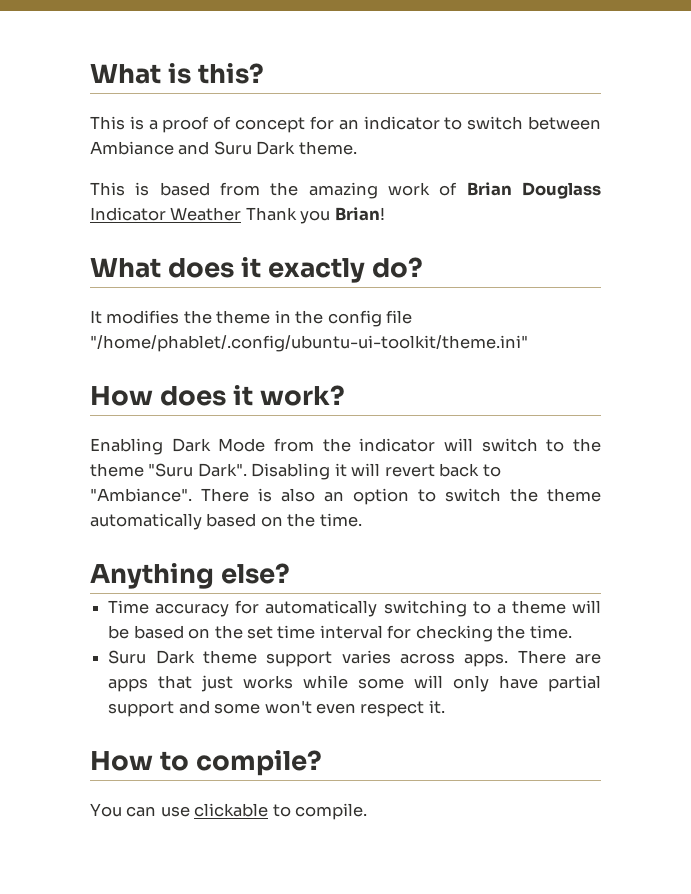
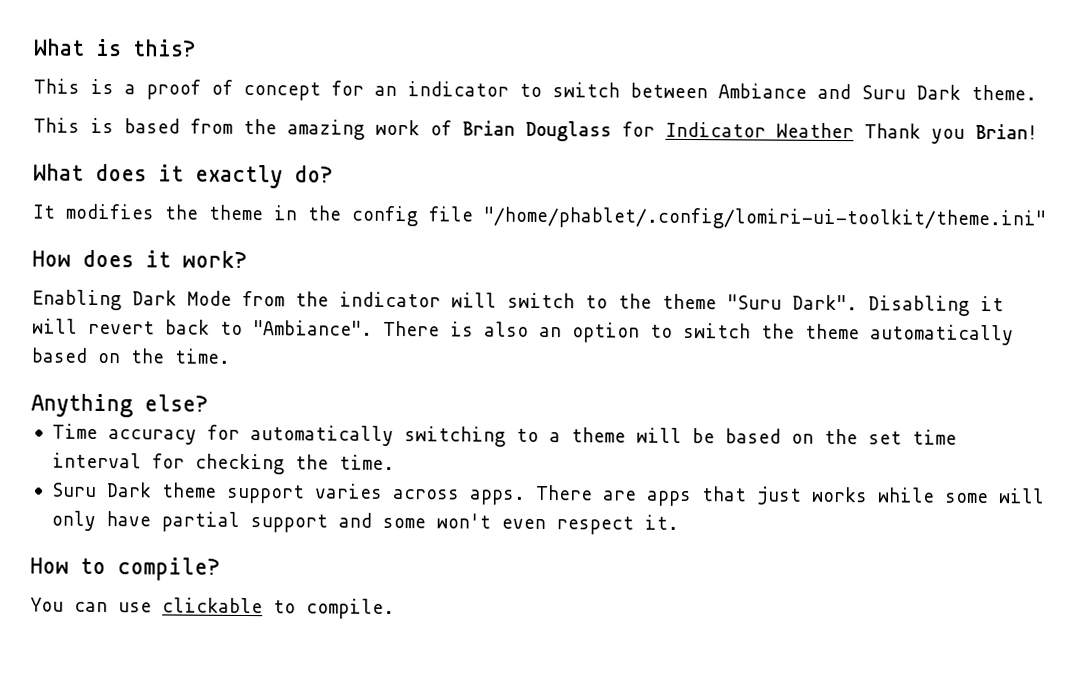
- This is based from the amazing work of Brian Douglass Indicator Weather Thank you Brian!
+ This is based from the amazing work of Brian Douglass for Indicator Weather Thank you Brian!
- It modifies the theme in the config file "/home/phablet/.config/ubuntu-ui-toolkit/theme.ini"
+ It modifies the theme in the config file "/home/phablet/.config/lomiri-ui-toolkit/theme.ini"

